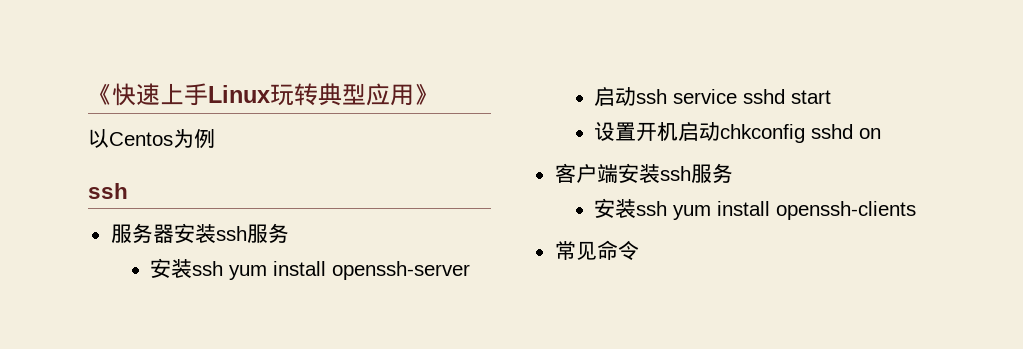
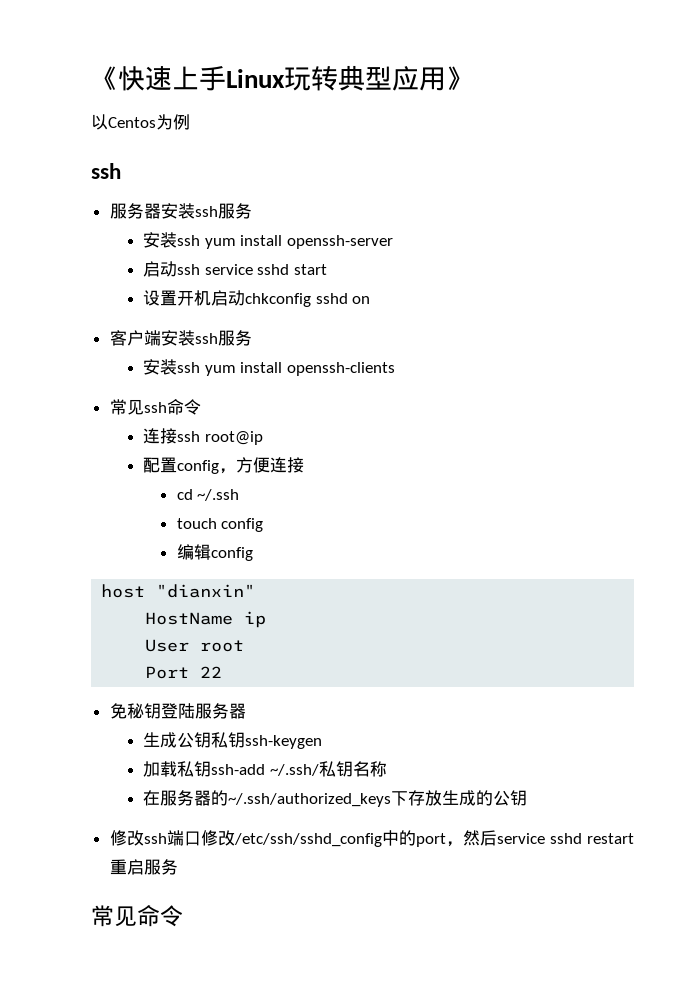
+ 常见ssh命令
+ 连接ssh root@ip
+ 配置config，方便连接
+ cd ~/.ssh
+ touch config
+ 编辑config
+ host "dianxin"
+ HostName ip
+ User root
+ Port 22
+ 免秘钥登陆服务器
+ 生成公钥私钥ssh-keygen
+ 加载私钥ssh-add ~/.ssh/私钥名称
+ 在服务器的~/.ssh/authorized_keys下存放生成的公钥
+ 修改ssh端口修改/etc/ssh/sshd_config中的port，然后service sshd restart重启服务

